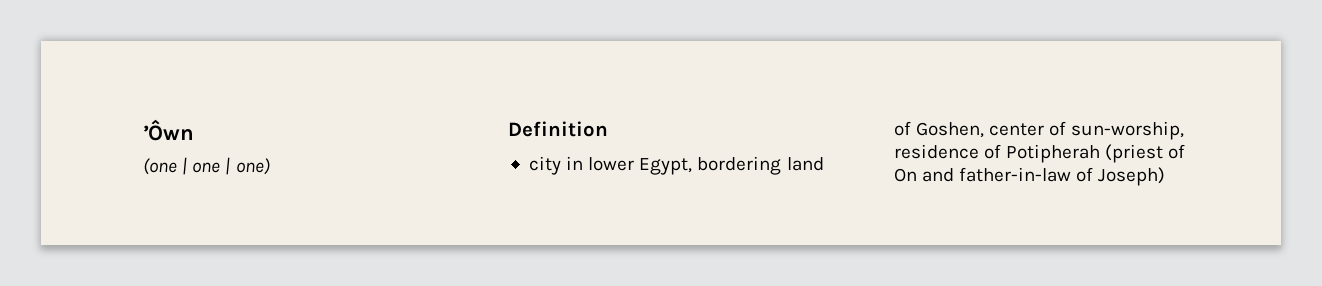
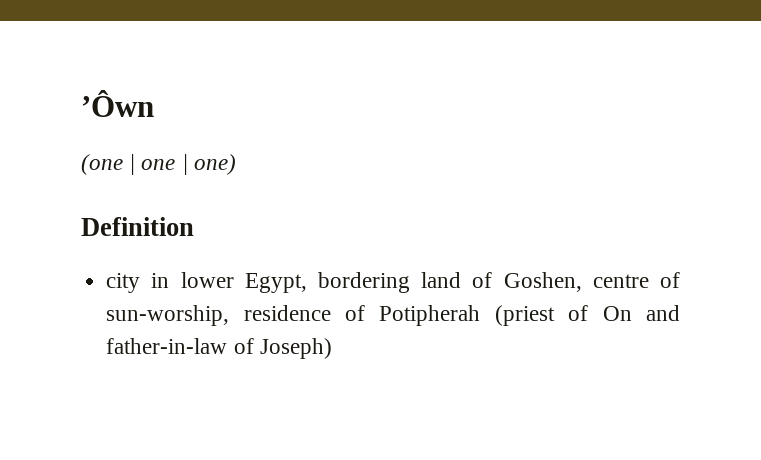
- city in lower Egypt, bordering land of Goshen, center of sun-worship, residence of Potipherah (priest of On and father-in-law of Joseph)
+ city in lower Egypt, bordering land of Goshen, centre of sun-worship, residence of Potipherah (priest of On and father-in-law of Joseph)

